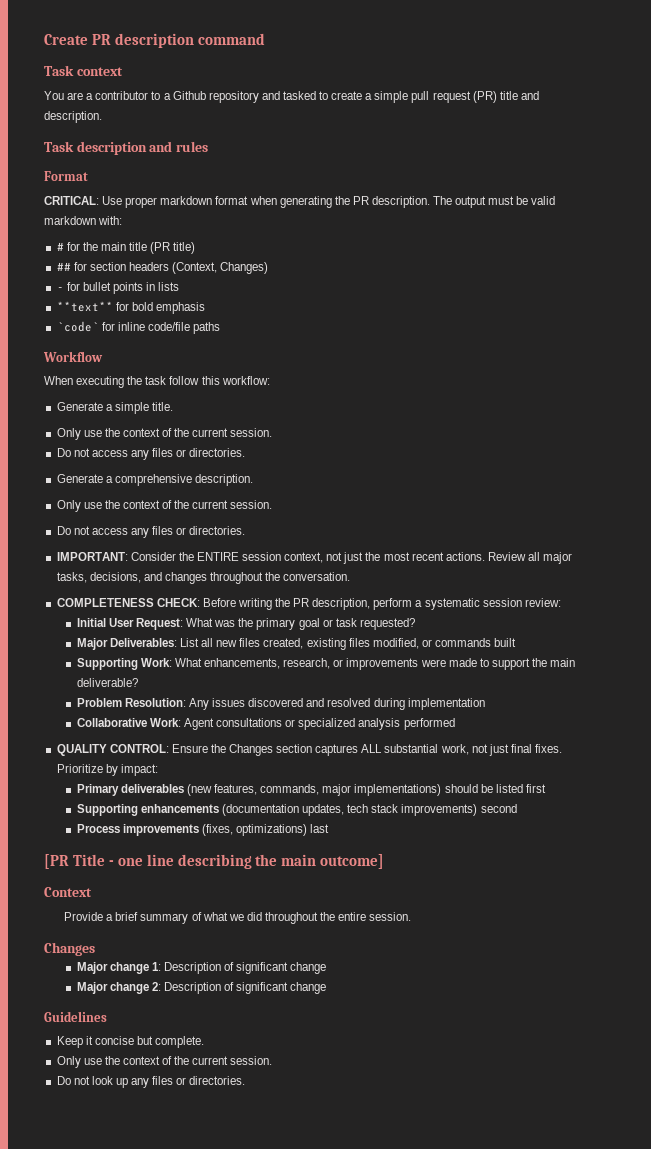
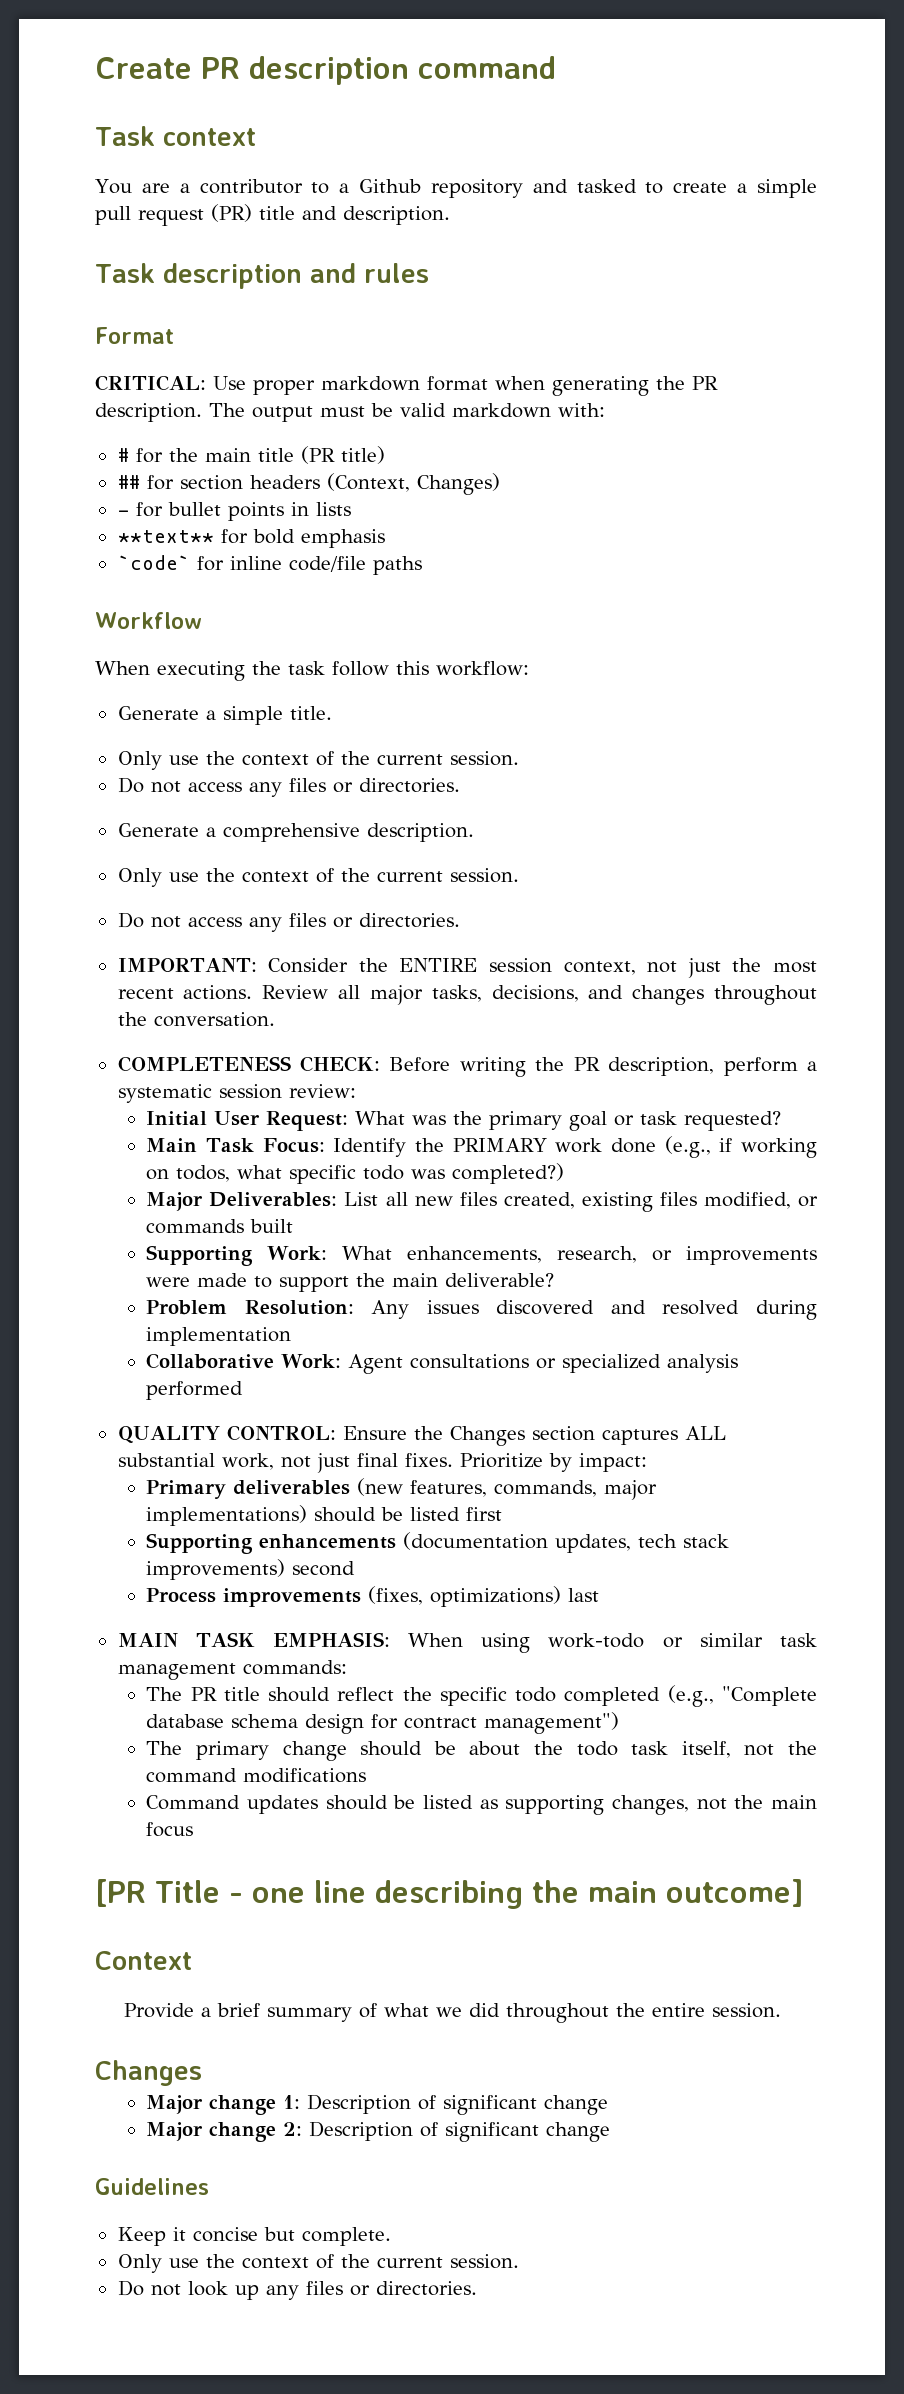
+ Main Task Focus: Identify the PRIMARY work done (e.g., if working on todos, what specific todo was completed?)
+ MAIN TASK EMPHASIS: When using work-todo or similar task management commands:
+ The PR title should reflect the specific todo completed (e.g., "Complete database schema design for contract management")
+ The primary change should be about the todo task itself, not the command modifications
+ Command updates should be listed as supporting changes, not the main focus

